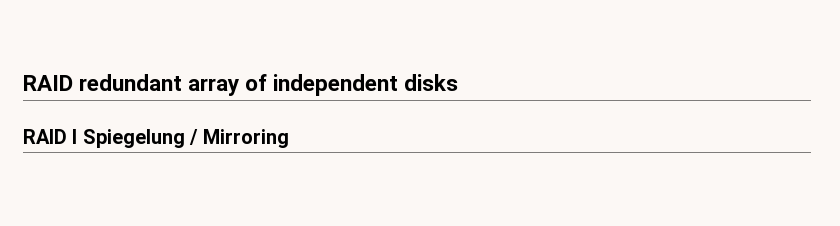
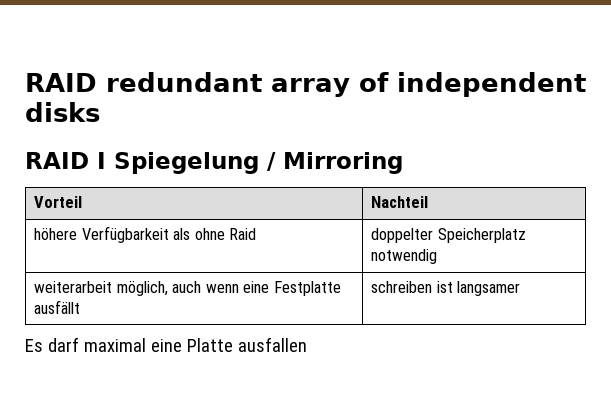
+ Vorteil | Nachteil
+ höhere Verfügbarkeit als ohne Raid | doppelter Speicherplatz notwendig
+ weiterarbeit möglich, auch wenn eine Festplatte ausfällt | schreiben ist langsamer
+ Es darf maximal eine Platte ausfallen

